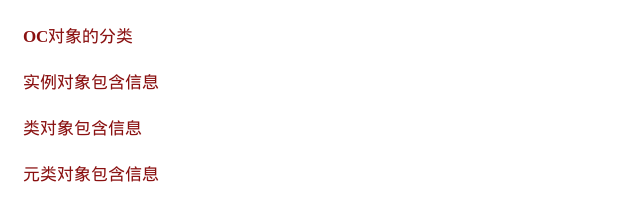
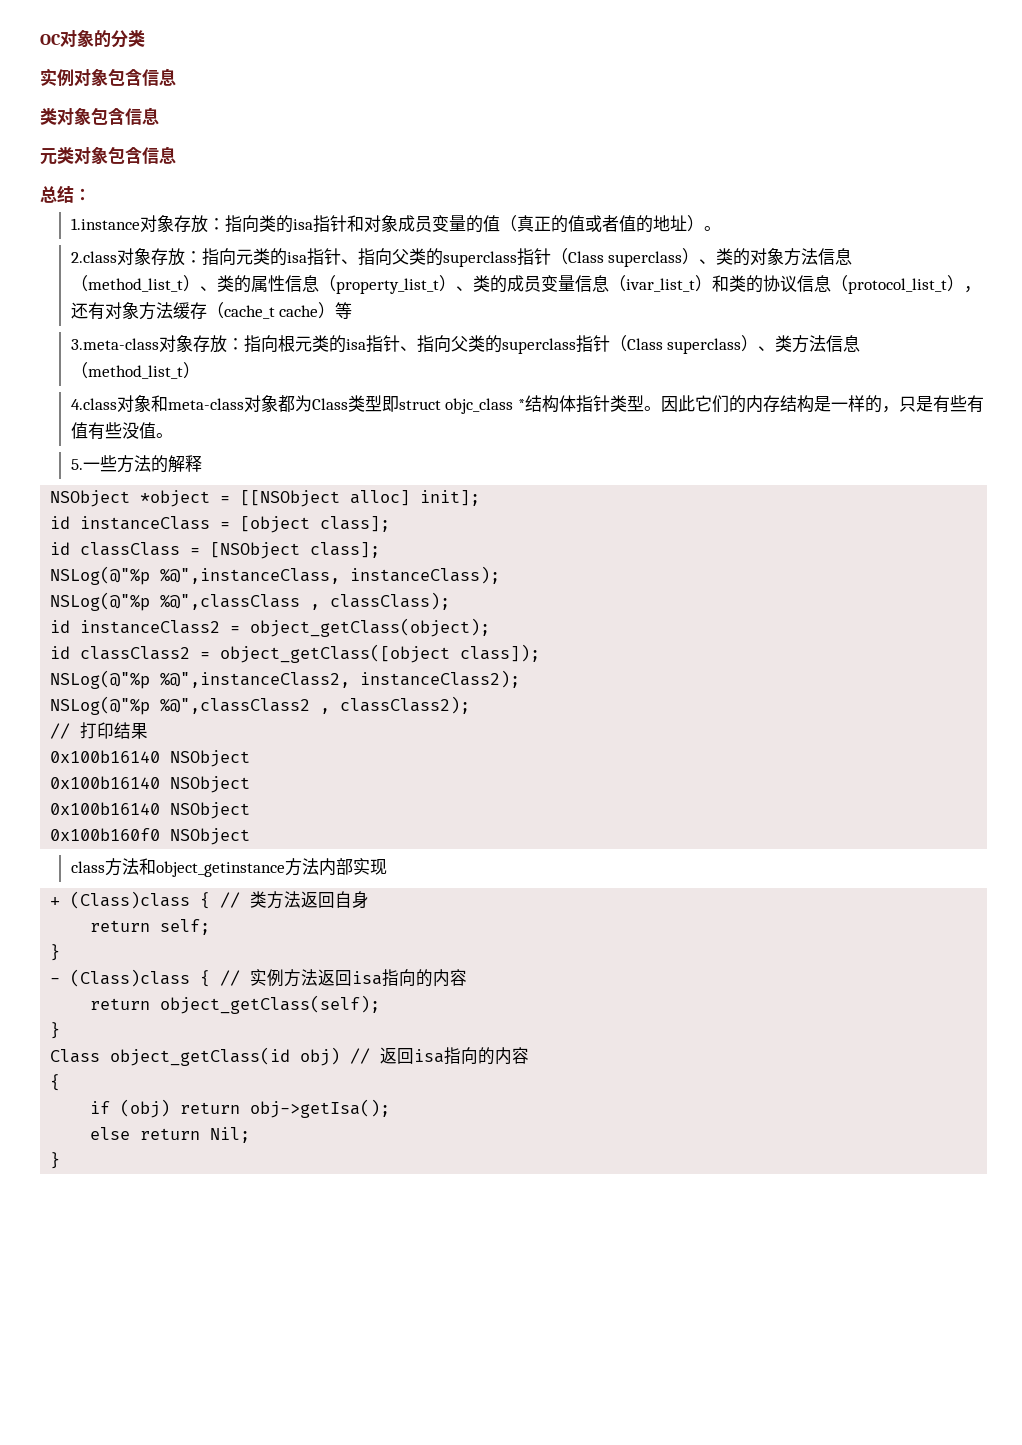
+ 总结：
+ 1.instance对象存放：指向类的isa指针和对象成员变量的值（真正的值或者值的地址）。
+ 2.class对象存放：指向元类的isa指针、指向父类的superclass指针（Class superclass）、类的对象方法信息（method_list_t）、类的属性信息（property_list_t）、类的成员变量信息（ivar_list_t）和类的协议信息（protocol_list_t），还有对象方法缓存（cache_t cache）等
+ 3.meta-class对象存放：指向根元类的isa指针、指向父类的superclass指针（Class superclass）、类方法信息（method_list_t）
+ 4.class对象和meta-class对象都为Class类型即struct objc_class *结构体指针类型。因此它们的内存结构是一样的，只是有些有值有些没值。
+ 5.一些方法的解释
+ NSObject *object = [[NSObject alloc] init];
+ id instanceClass = [object class];
+ id classClass = [NSObject class];
+ NSLog(@"%p %@",instanceClass, instanceClass);
+ NSLog(@"%p %@",classClass , classClass);
+ id instanceClass2 = object_getClass(object);
+ id classClass2 = object_getClass([object class]);
+ NSLog(@"%p %@",instanceClass2, instanceClass2);
+ NSLog(@"%p %@",classClass2 , classClass2);
+ // 打印结果
+ 0x100b16140 NSObject
+ 0x100b16140 NSObject
+ 0x100b16140 NSObject
+ 0x100b160f0 NSObject
+ class方法和object_getinstance方法内部实现
+ + (Class)class { // 类方法返回自身
+ return self;
+ }
+ - (Class)class { // 实例方法返回isa指向的内容
+ return object_getClass(self);
+ }
+ Class object_getClass(id obj) // 返回isa指向的内容
+ {
+ if (obj) return obj->getIsa();
+ else return Nil;
+ }

